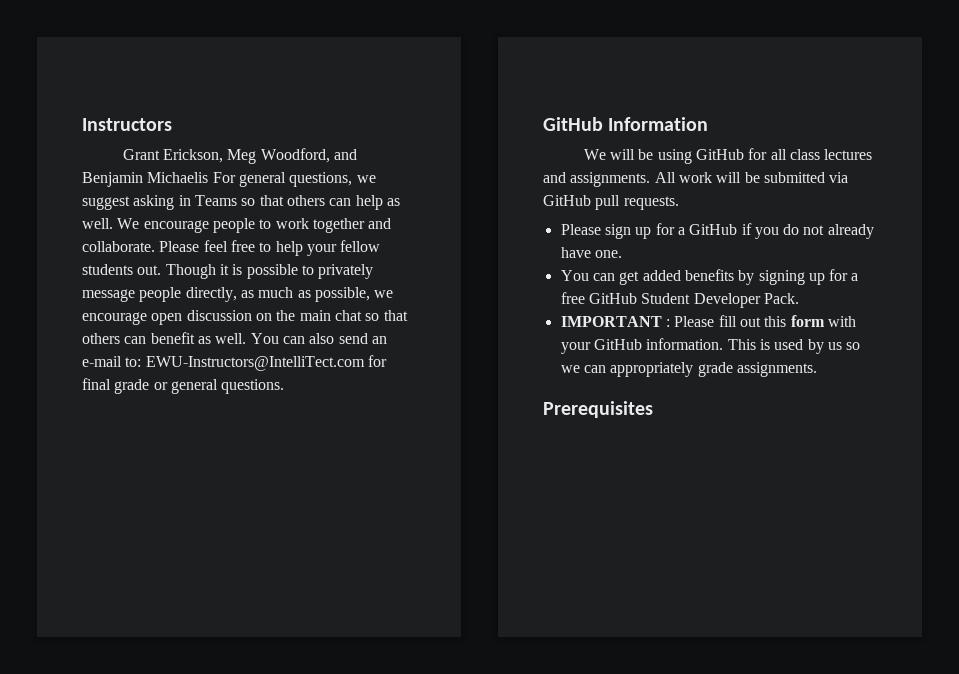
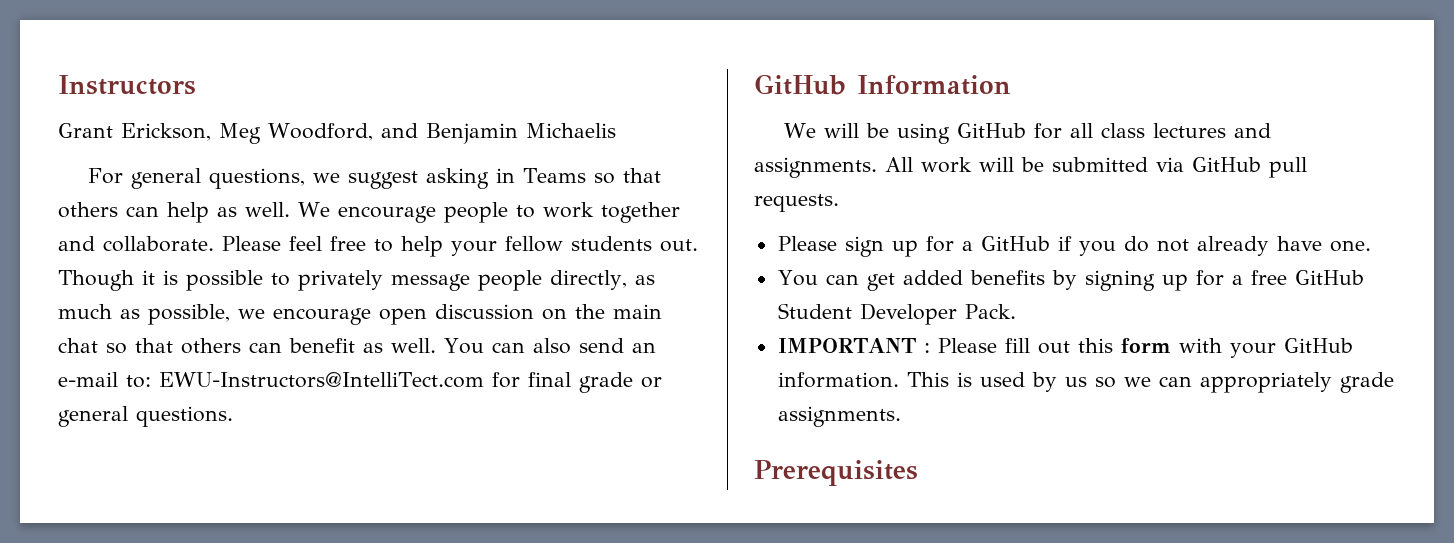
- Grant Erickson, Meg Woodford, and Benjamin Michaelis For general questions, we suggest asking in Teams so that others can help as well.
+ Grant Erickson, Meg Woodford, and Benjamin Michaelis
+ For general questions, we suggest asking in Teams so that others can help as well.

